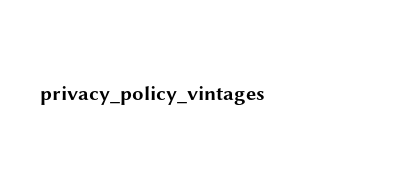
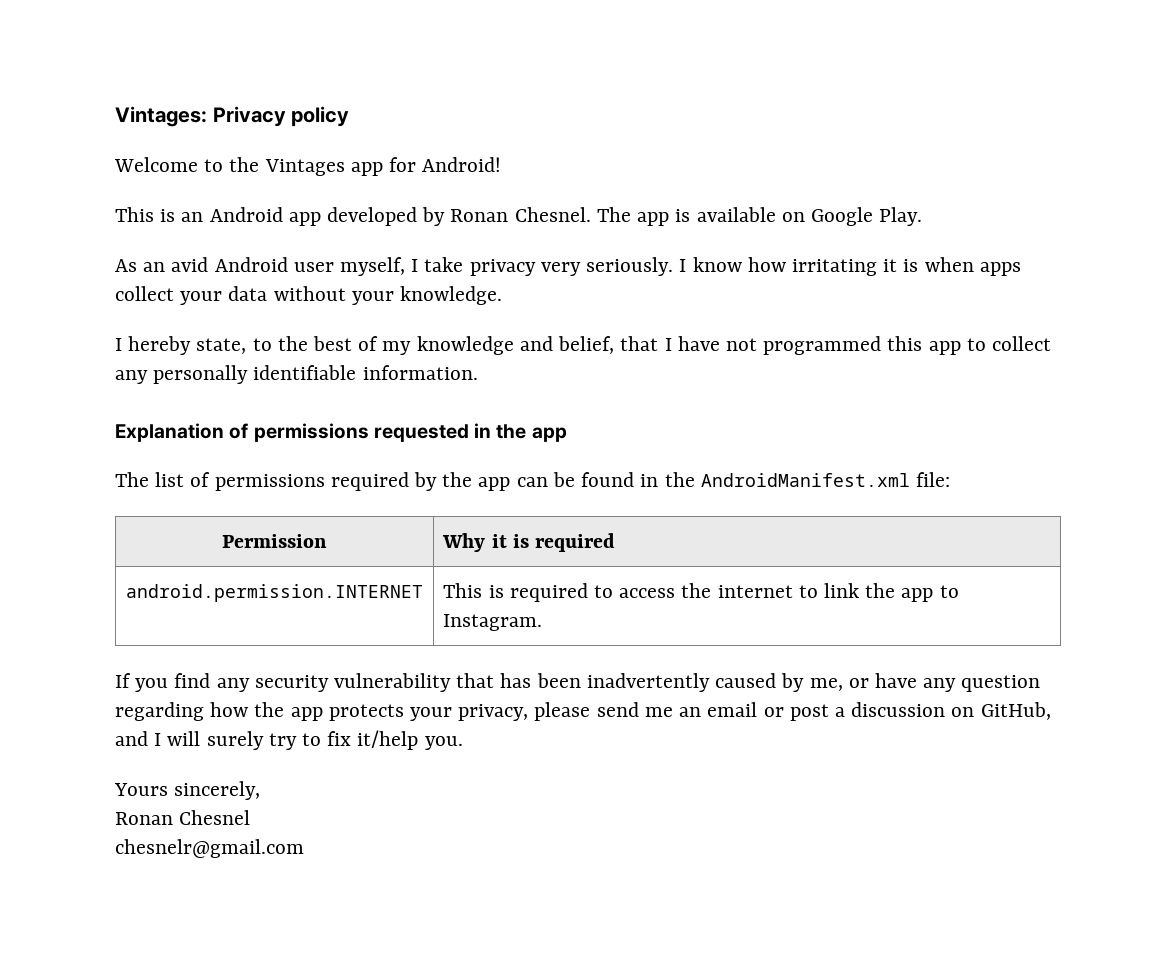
- privacy_policy_vintages
+ Vintages: Privacy policy
+ Welcome to the Vintages app for Android!
+ This is an Android app developed by Ronan Chesnel. The app is available on Google Play.
+ As an avid Android user myself, I take privacy very seriously. I know how irritating it is when apps collect your data without your knowledge.
+ I hereby state, to the best of my knowledge and belief, that I have not programmed this app to collect any personally identifiable information.
+ Explanation of permissions requested in the app
+ The list of permissions required by the app can be found in the AndroidManifest.xml file:
+ Permission | Why it is required
+ android.permission.INTERNET | This is required to access the internet to link the app to Instagram.
+ If you find any security vulnerability that has been inadvertently caused by me, or have any question regarding how the app protects your privacy, please send me an email or post a discussion on GitHub, and I will surely try to fix it/help you.
+ Yours sincerely,
+ Ronan Chesnel
+ chesnelr@gmail.com

